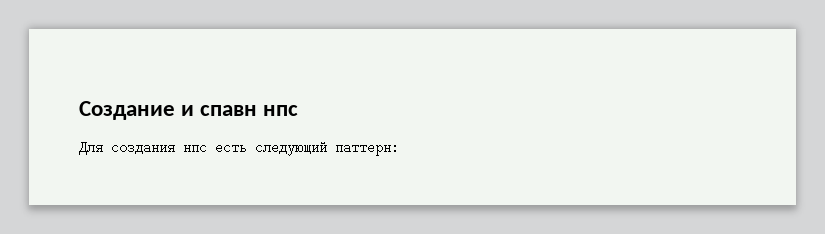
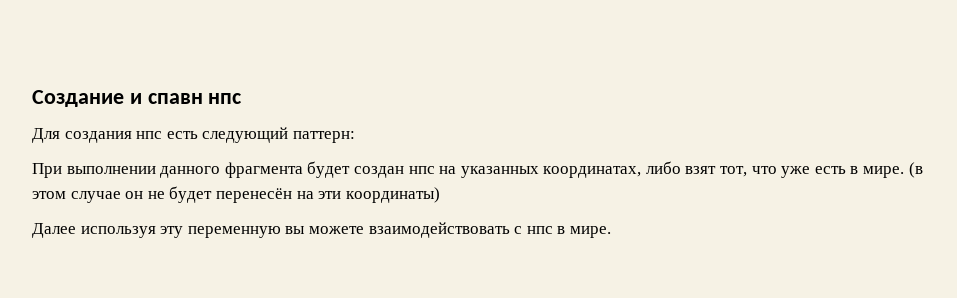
+ При выполнении данного фрагмента будет создан нпс на указанных координатах, либо взят тот, что уже есть в мире. (в этом случае он не будет перенесён на эти координаты)
+ Далее используя эту переменную вы можете взаимодействовать с нпс в мире.

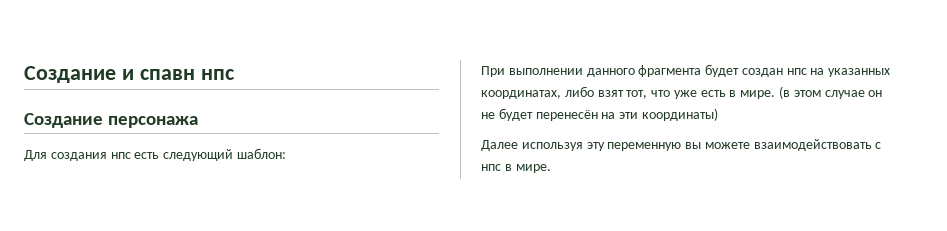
+ Создание персонажа
- Для создания нпс есть следующий паттерн:
+ Для создания нпс есть следующий шаблон:

